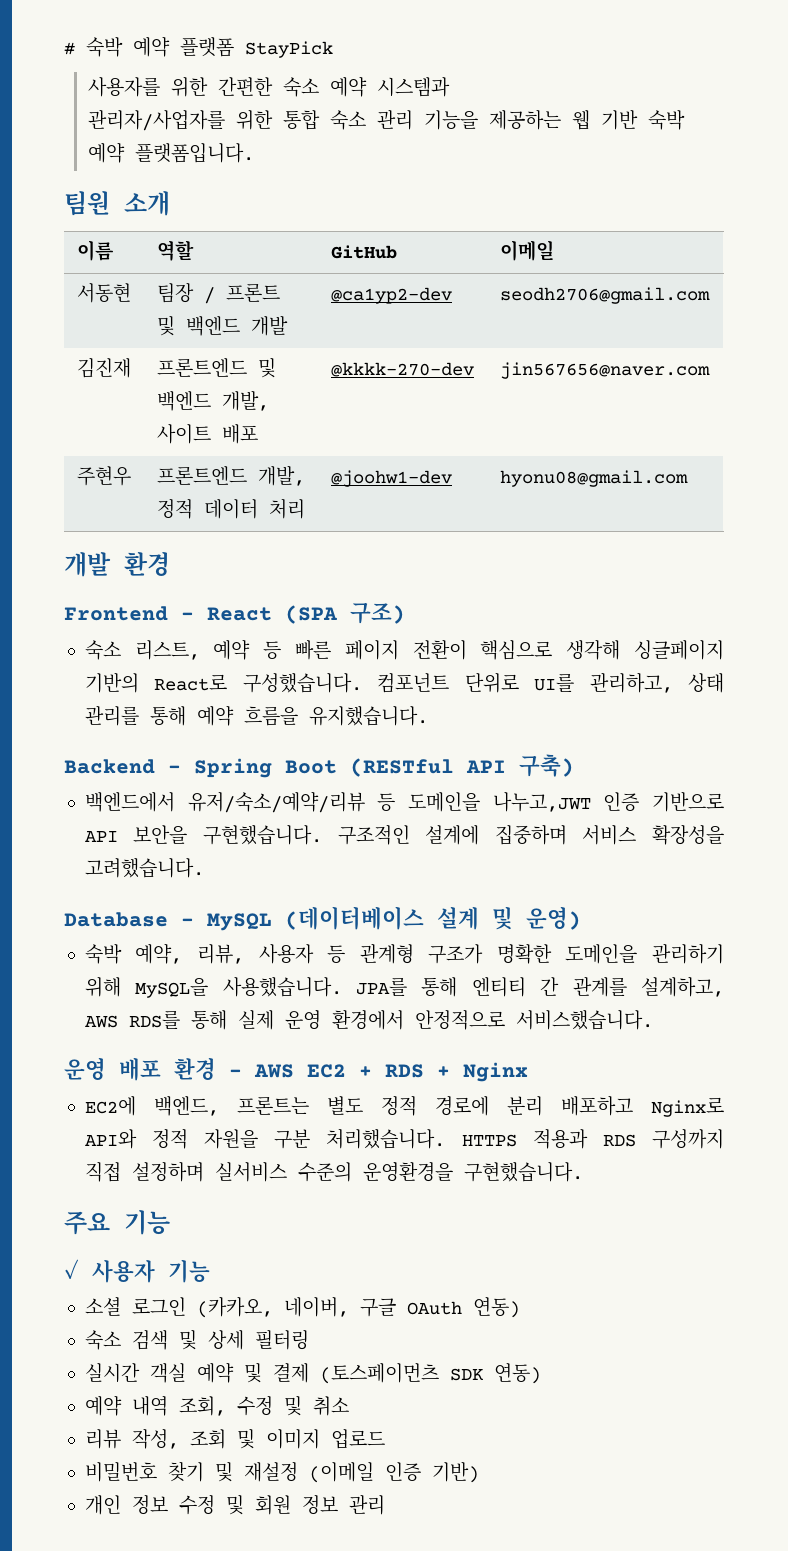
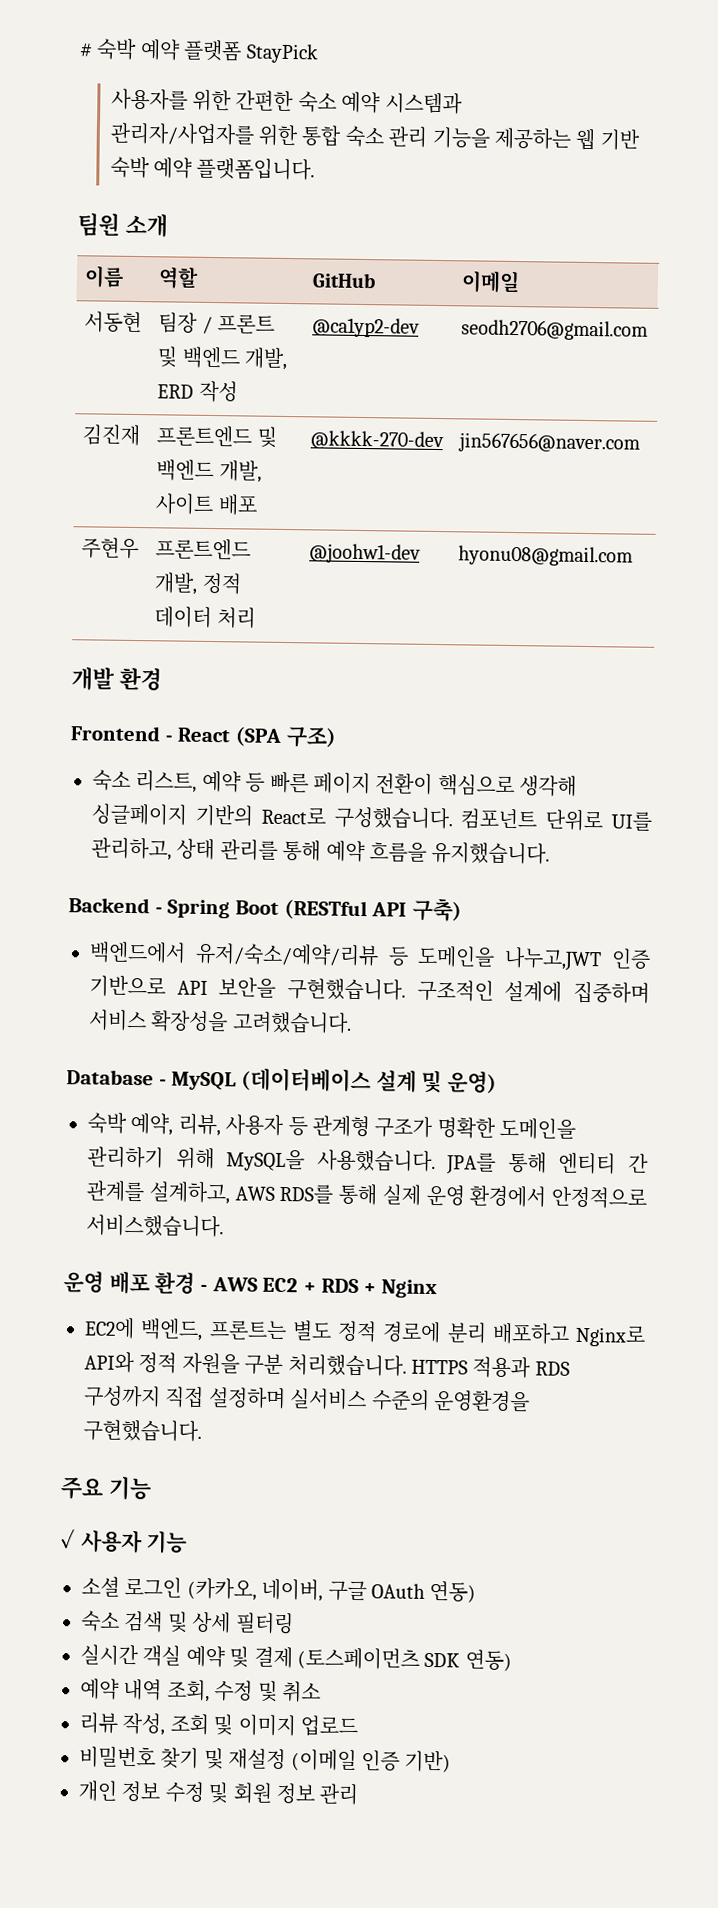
- 서동현 | 팀장 / 프론트 및 백엔드 개발 | @ca1yp2-dev | seodh2706@gmail.com
+ 서동현 | 팀장 / 프론트 및 백엔드 개발, ERD 작성 | @ca1yp2-dev | seodh2706@gmail.com

